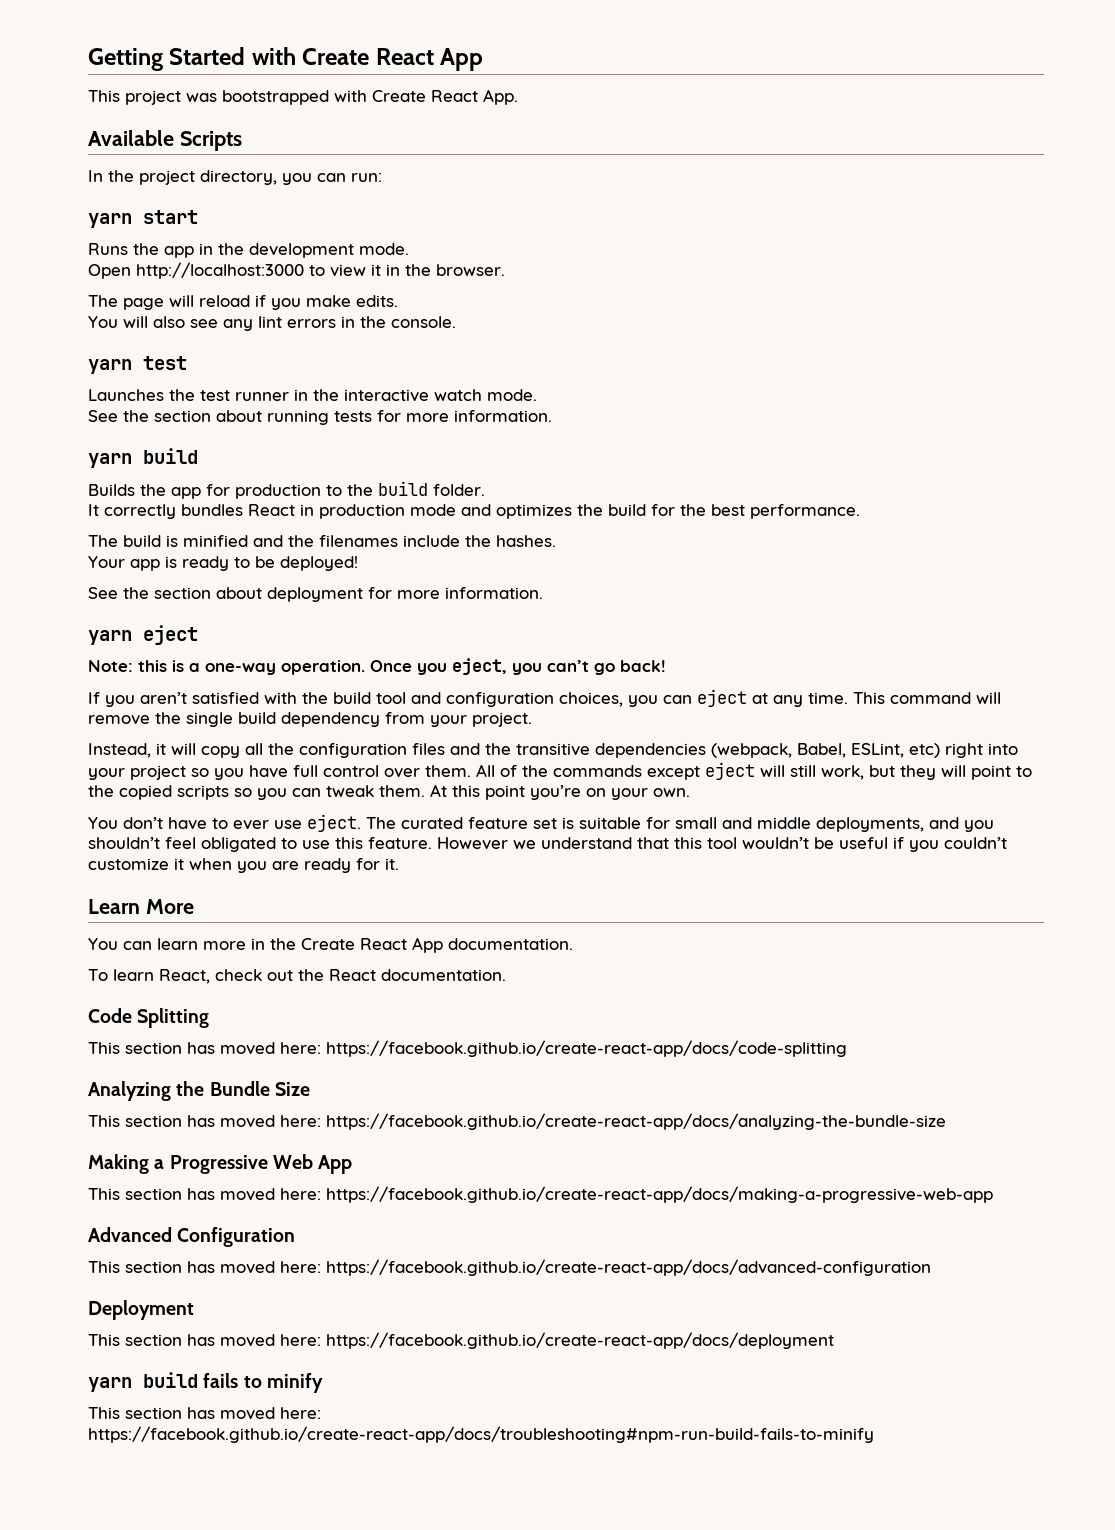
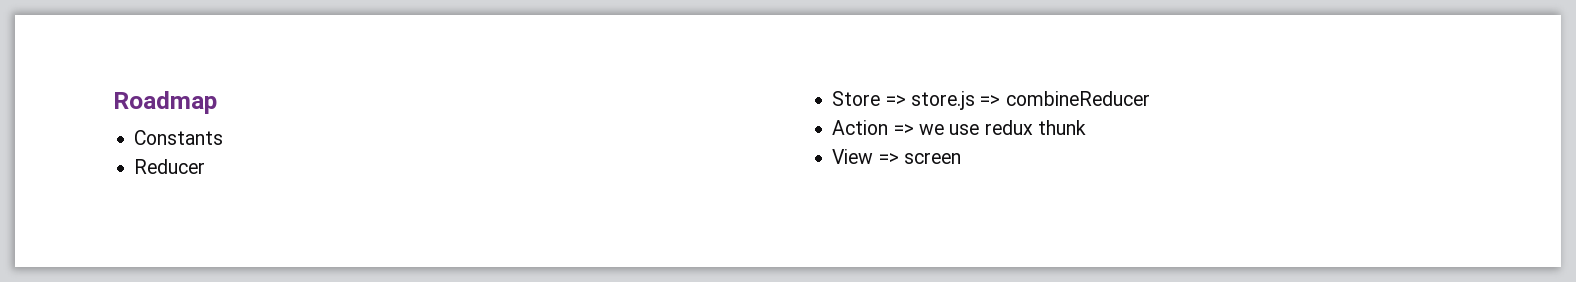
- Getting Started with Create React App
- This project was bootstrapped with Create React App.
- Available Scripts
- In the project directory, you can run:
- yarn start
- Runs the app in the development mode.
- Open http://localhost:3000 to view it in the browser.
- The page will reload if you make edits.
- You will also see any lint errors in the console.
- yarn test
- Launches the test runner in the interactive watch mode.
- See the section about running tests for more information.
- yarn build
- Builds the app for production to the build folder.
- It correctly bundles React in production mode and optimizes the build for the best performance.
- The build is minified and the filenames include the hashes.
- Your app is ready to be deployed!
- See the section about deployment for more information.
- yarn eject
- Note: this is a one-way operation. Once you eject, you can’t go back!
- If you aren’t satisfied with the build tool and configuration choices, you can eject at any time. This command will remove the single build dependency from your project.
- Instead, it will copy all the configuration files and the transitive dependencies (webpack, Babel, ESLint, etc) right into your project so you have full control over them. All of the commands except eject will still work, but they will point to the copied scripts so you can tweak them. At this point you’re on your own.
- You don’t have to ever use eject. The curated feature set is suitable for small and middle deployments, and you shouldn’t feel obligated to use this feature. However we understand that this tool wouldn’t be useful if you couldn’t customize it when you are ready for it.
- Learn More
- You can learn more in the Create React App documentation.
- To learn React, check out the React documentation.
- Code Splitting
- This section has moved here: https://facebook.github.io/create-react-app/docs/code-splitting
- Analyzing the Bundle Size
- This section has moved here: https://facebook.github.io/create-react-app/docs/analyzing-the-bundle-size
- Making a Progressive Web App
- This section has moved here: https://facebook.github.io/create-react-app/docs/making-a-progressive-web-app
- Advanced Configuration
- This section has moved here: https://facebook.github.io/create-react-app/docs/advanced-configuration
- Deployment
- This section has moved here: https://facebook.github.io/create-react-app/docs/deployment
- yarn build fails to minify
- This section has moved here: https://facebook.github.io/create-react-app/docs/troubleshooting#npm-run-build-fails-to-minify
+ Roadmap
+ Constants
+ Reducer
+ Store => store.js => combineReducer
+ Action => we use redux thunk
+ View => screen

